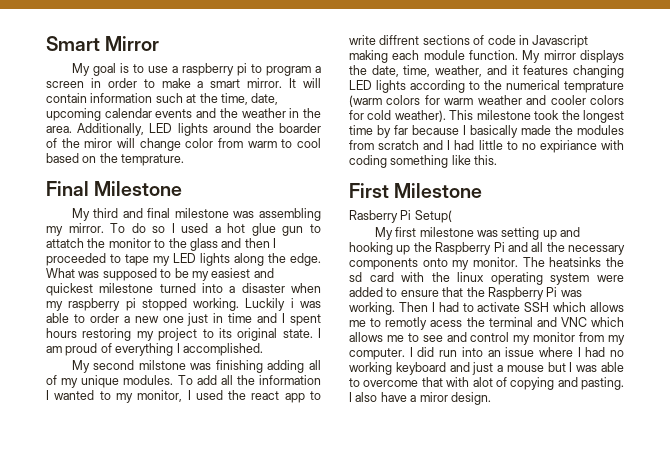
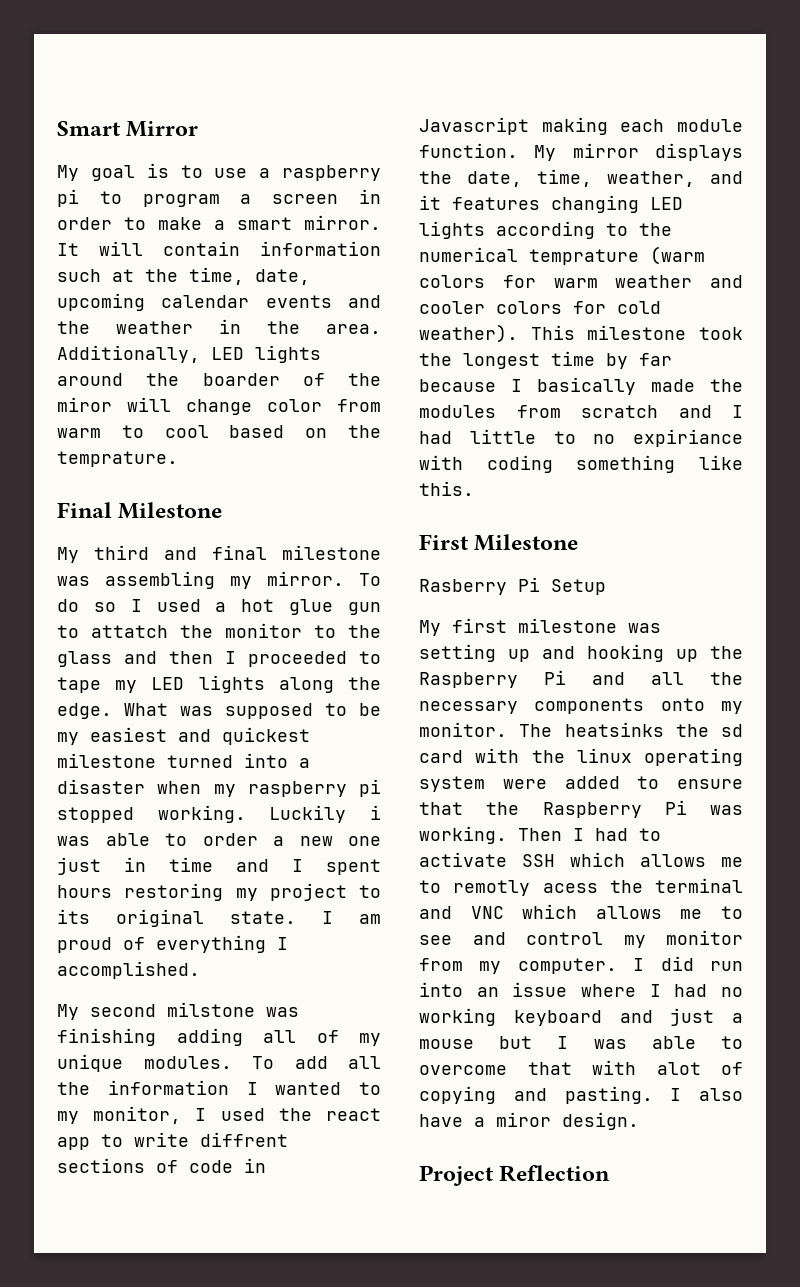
- Rasberry Pi Setup(
+ Rasberry Pi Setup
+ Project Reflection

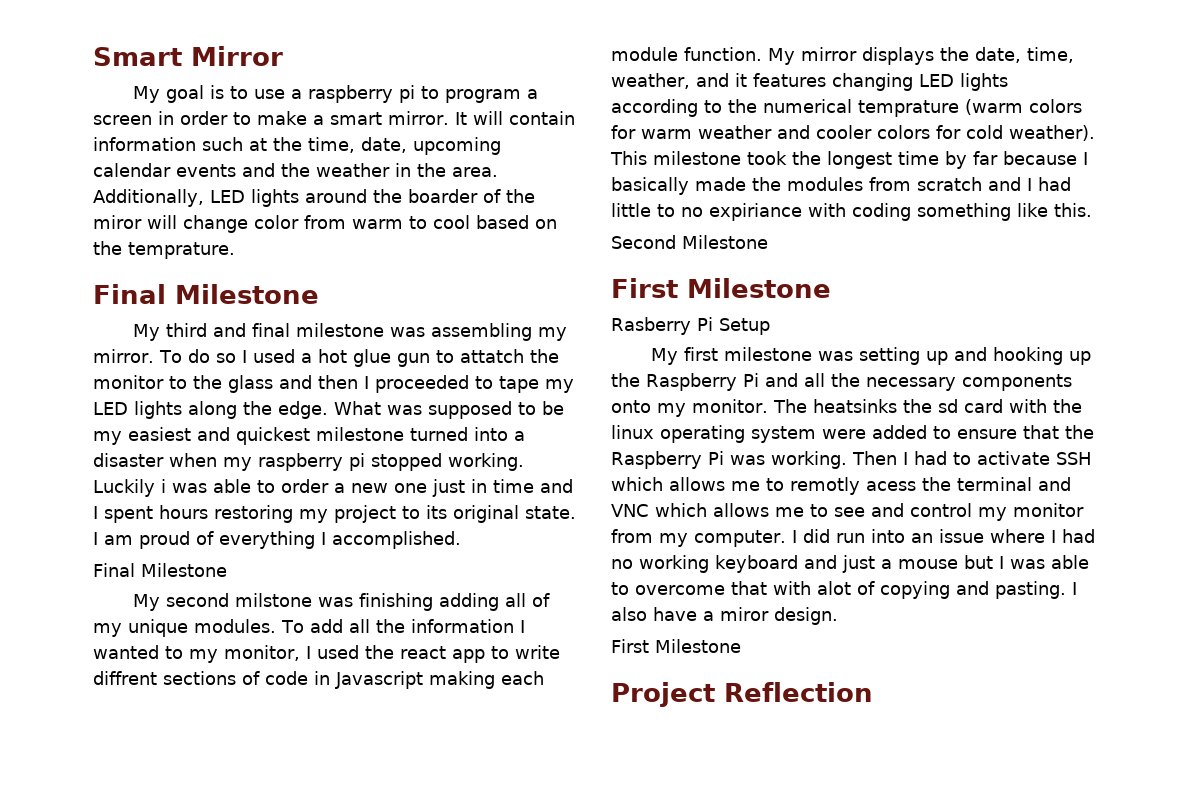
  I am proud of everything I accomplished.
+ Final Milestone
+ Second Milestone
  I also have a miror design.
+ First Milestone

